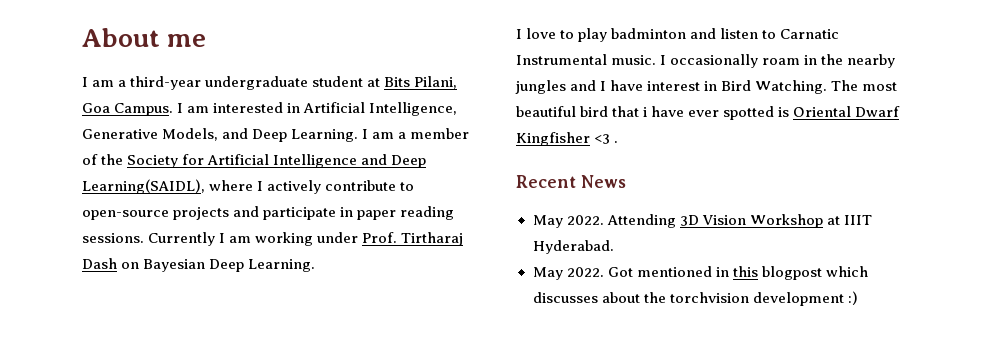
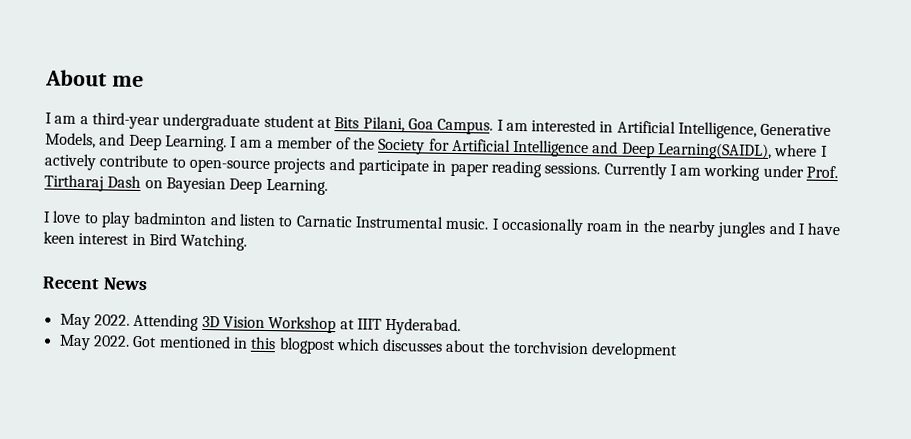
- I occasionally roam in the nearby jungles and I have interest in Bird Watching. The most beautiful bird that i have ever spotted is Oriental Dwarf Kingfisher <3 .
+ I occasionally roam in the nearby jungles and I have keen interest in Bird Watching.
- Got mentioned in this blogpost which discusses about the torchvision development :)
+ Got mentioned in this blogpost which discusses about the torchvision development

